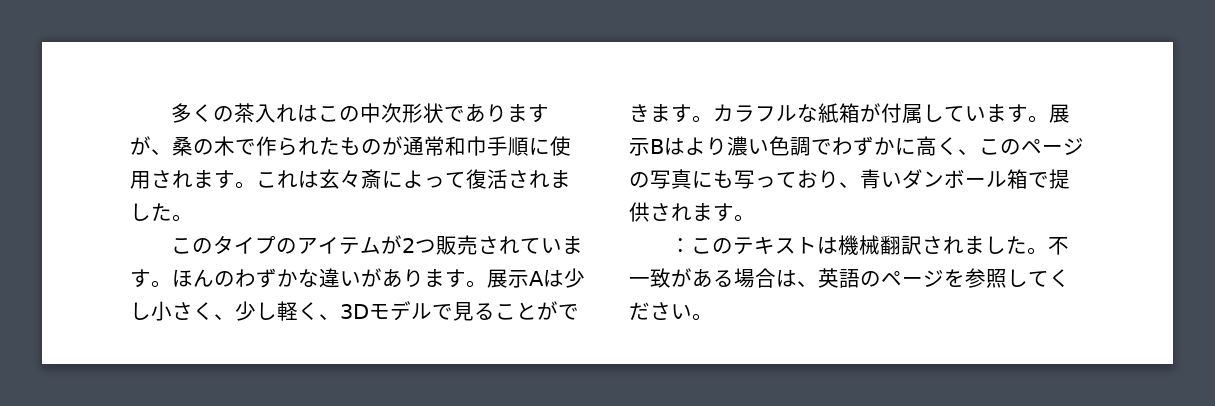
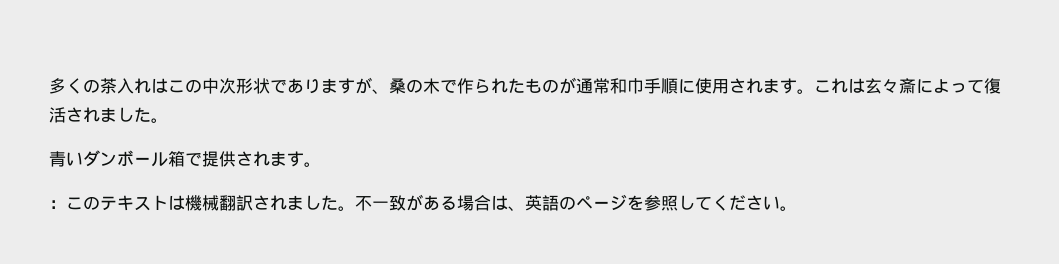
- このタイプのアイテムが2つ販売されています。ほんのわずかな違いがあります。展示Aは少し小さく、少し軽く、3Dモデルで見ることができます。カラフルな紙箱が付属しています。展示Bはより濃い色調でわずかに高く、このページの写真にも写っており、青いダンボール箱で提供されます。
+ 青いダンボール箱で提供されます。

